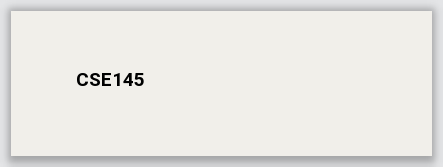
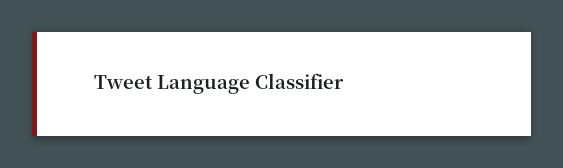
- CSE145
+ Tweet Language Classifier

